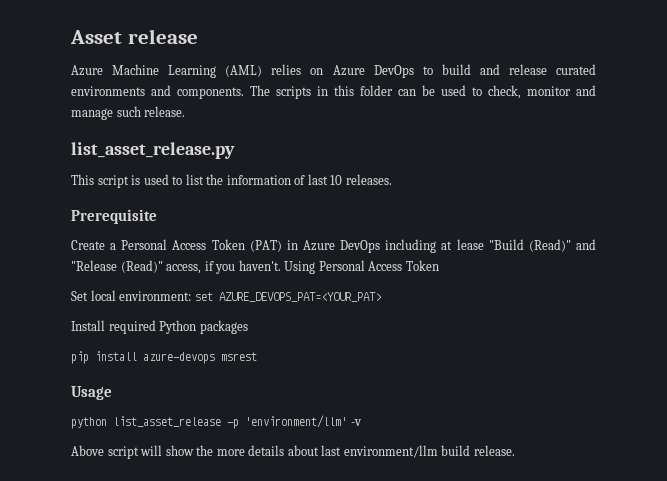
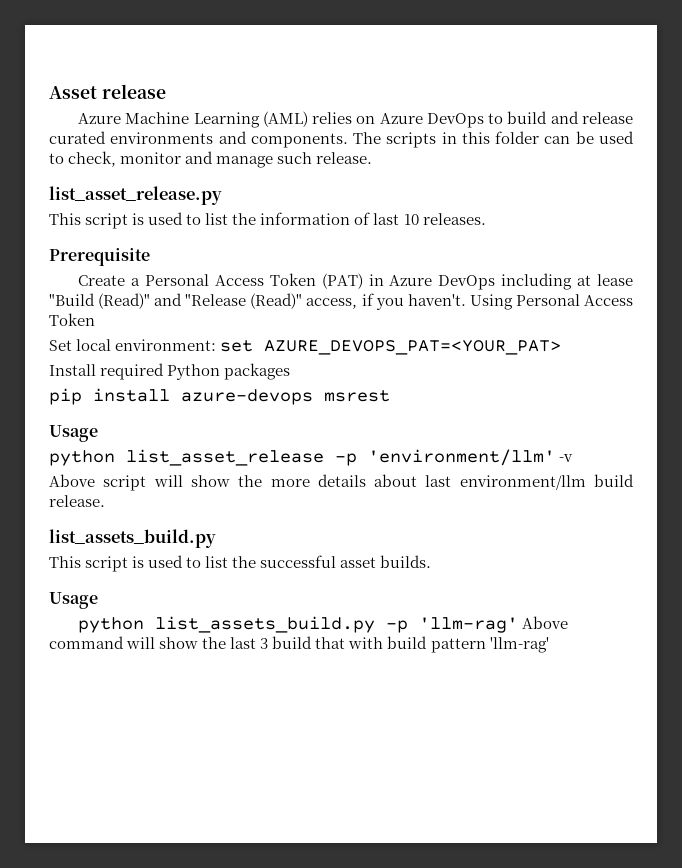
  Above script will show the more details about last environment/llm build release.
+ list_assets_build.py
+ This script is used to list the successful asset builds.
+ Usage
+ python list_assets_build.py -p 'llm-rag' Above command will show the last 3 build that with build pattern 'llm-rag'

